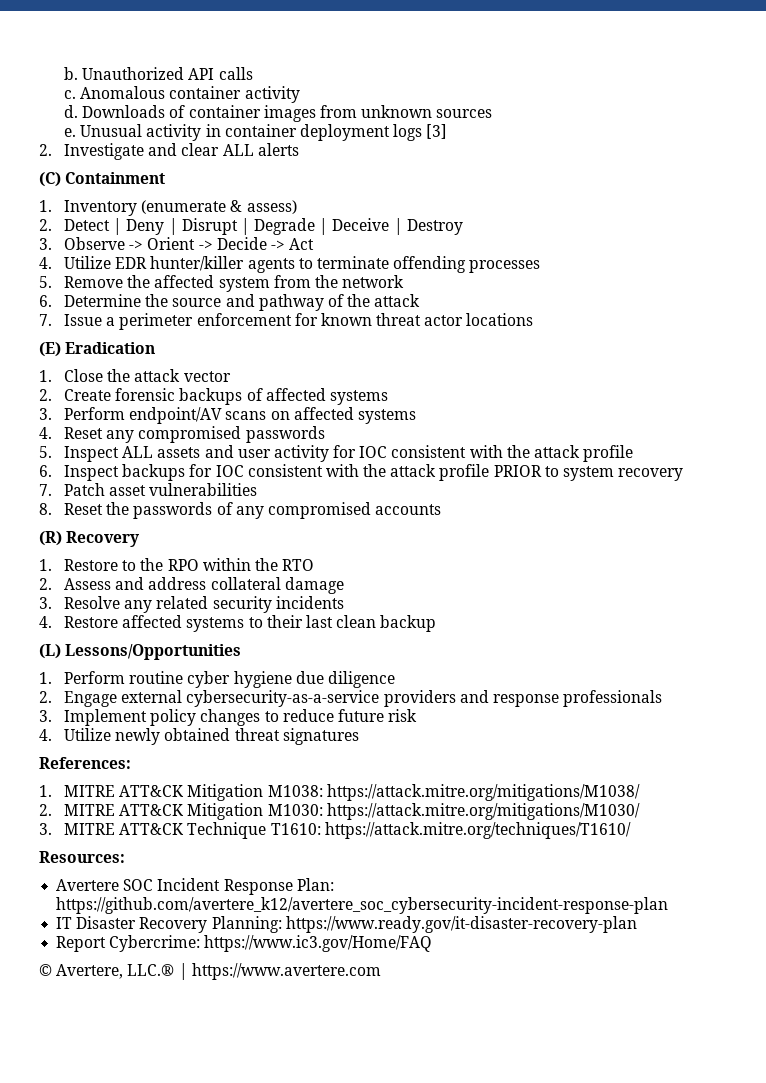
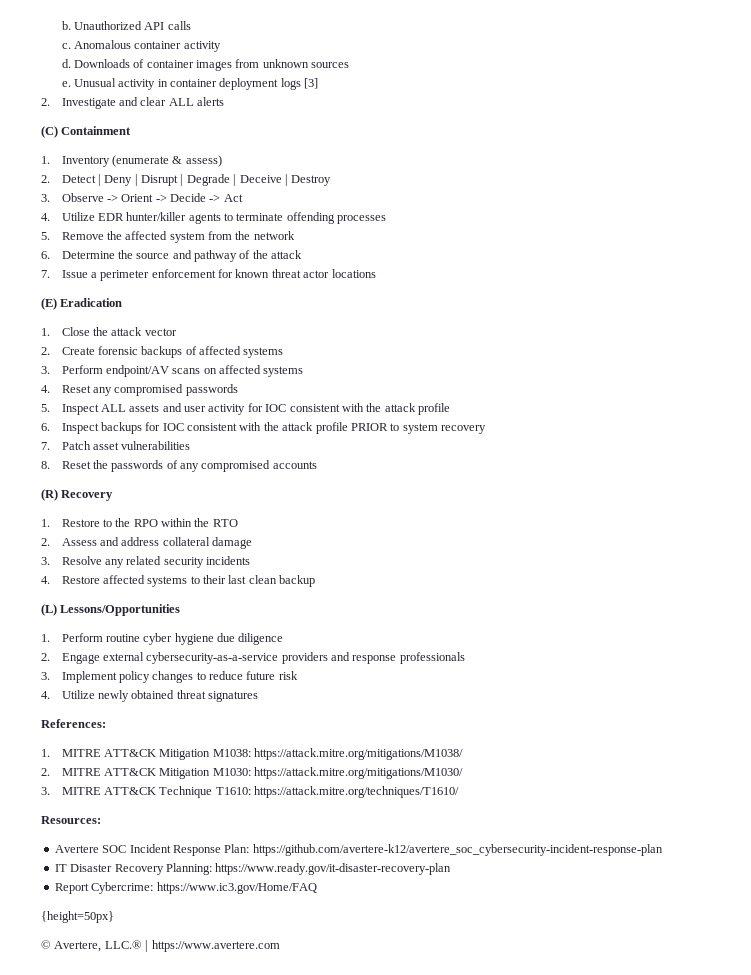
- Avertere SOC Incident Response Plan: https://github.com/avertere_k12/avertere_soc_cybersecurity-incident-response-plan
+ Avertere SOC Incident Response Plan: https://github.com/avertere-k12/avertere_soc_cybersecurity-incident-response-plan
+ {height=50px}

